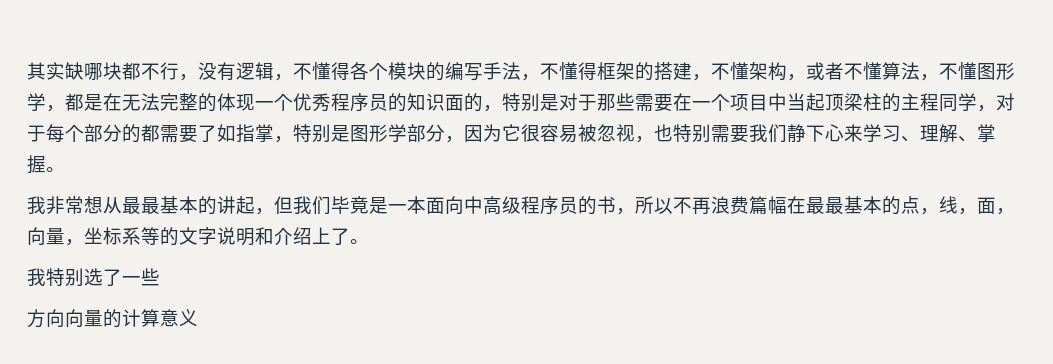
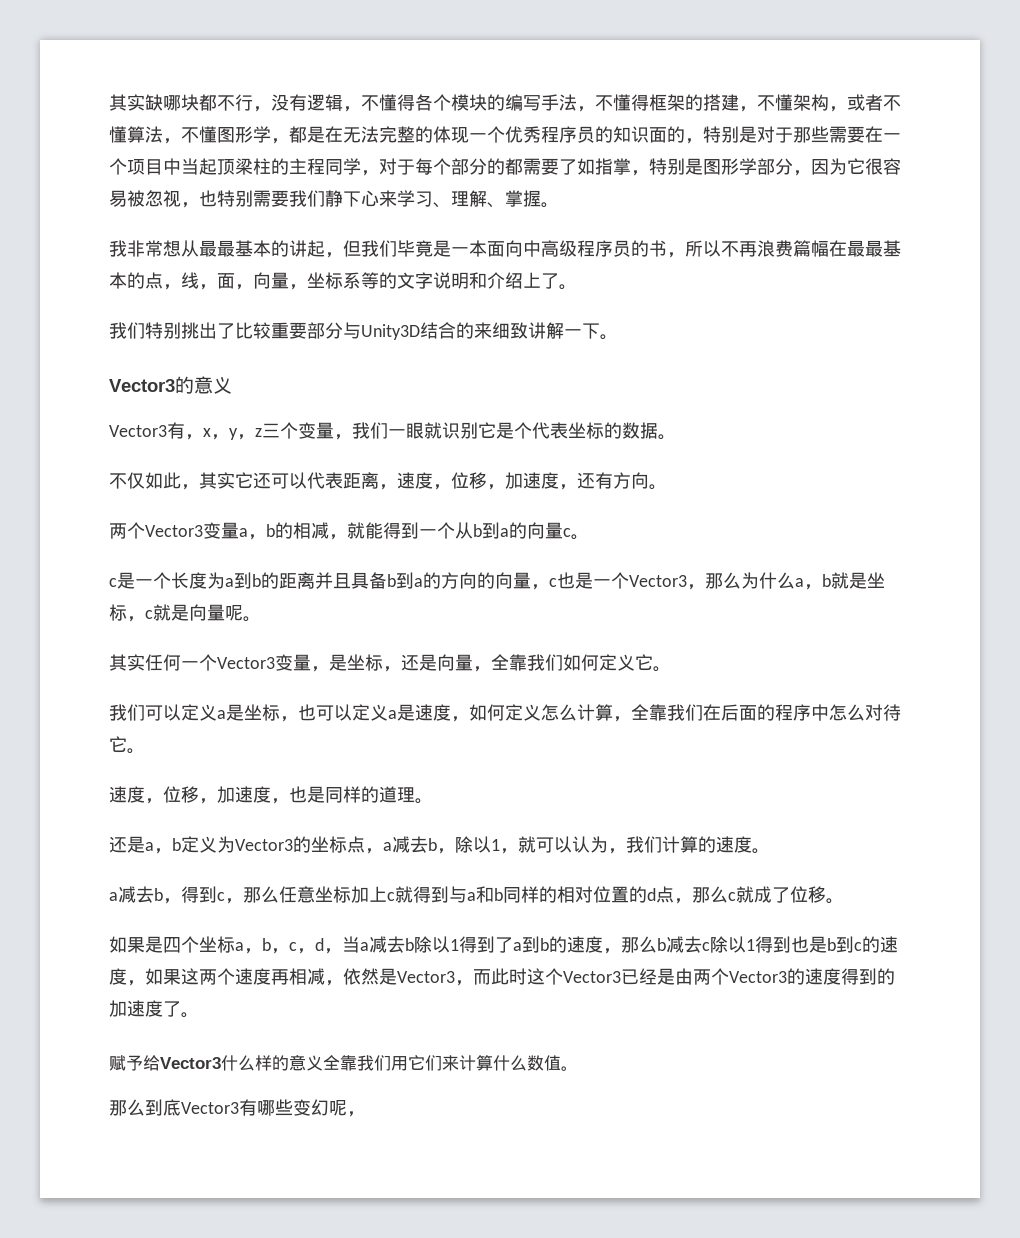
- 我特别选了一些
- 方向向量的计算意义
+ 我们特别挑出了比较重要部分与Unity3D结合的来细致讲解一下。
+ Vector3的意义
+ Vector3有，x，y，z三个变量，我们一眼就识别它是个代表坐标的数据。
+ 不仅如此，其实它还可以代表距离，速度，位移，加速度，还有方向。
+ 两个Vector3变量a，b的相减，就能得到一个从b到a的向量c。
+ c是一个长度为a到b的距离并且具备b到a的方向的向量，c也是一个Vector3，那么为什么a，b就是坐标，c就是向量呢。
+ 其实任何一个Vector3变量，是坐标，还是向量，全靠我们如何定义它。
+ 我们可以定义a是坐标，也可以定义a是速度，如何定义怎么计算，全靠我们在后面的程序中怎么对待它。
+ 速度，位移，加速度，也是同样的道理。
+ 还是a，b定义为Vector3的坐标点，a减去b，除以1，就可以认为，我们计算的速度。
+ a减去b，得到c，那么任意坐标加上c就得到与a和b同样的相对位置的d点，那么c就成了位移。
+ 如果是四个坐标a，b，c，d，当a减去b除以1得到了a到b的速度，那么b减去c除以1得到也是b到c的速度，如果这两个速度再相减，依然是Vector3，而此时这个Vector3已经是由两个Vector3的速度得到的加速度了。
+ 赋予给Vector3什么样的意义全靠我们用它们来计算什么数值。
+ 那么到底Vector3有哪些变幻呢，

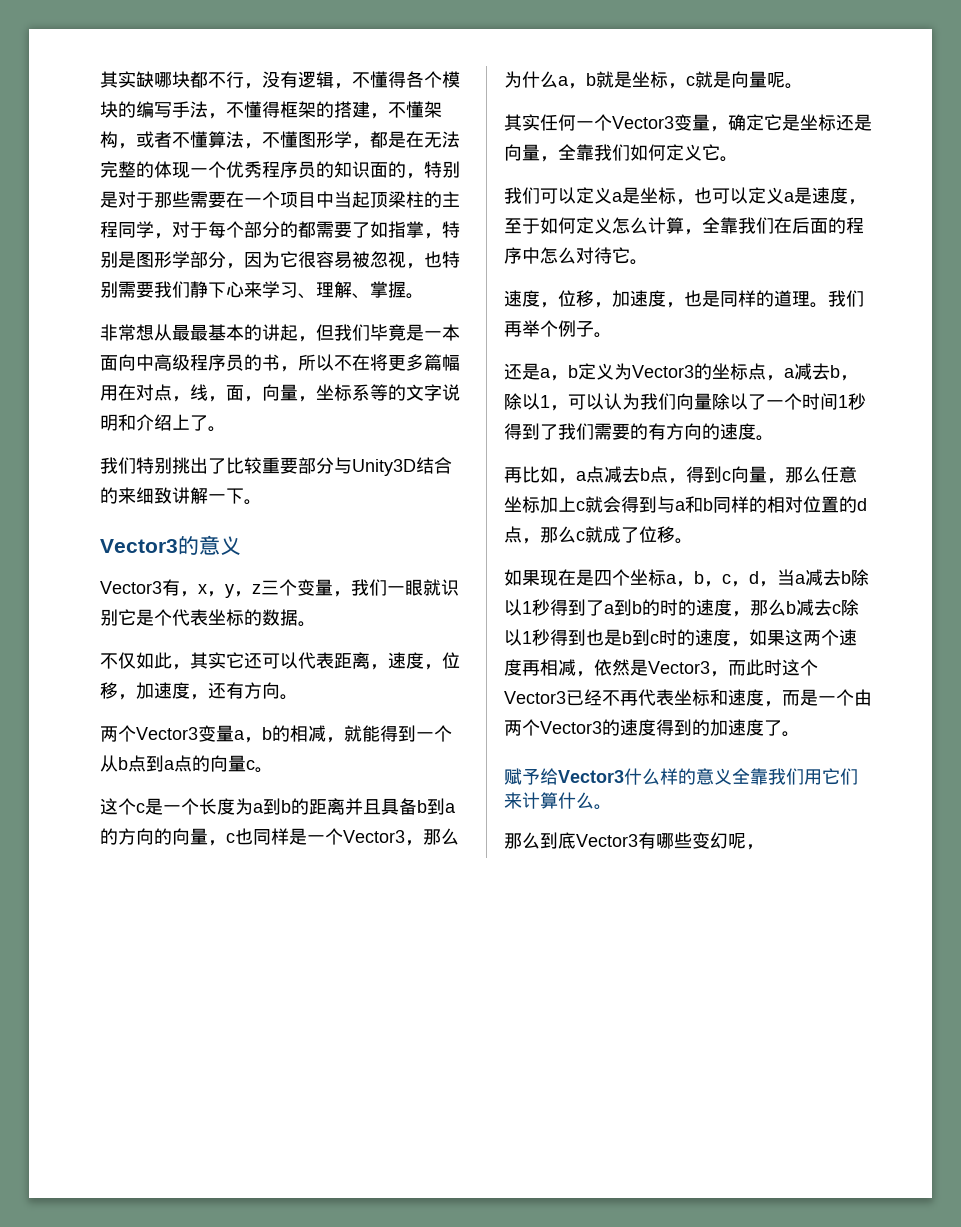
- 我非常想从最最基本的讲起，但我们毕竟是一本面向中高级程序员的书，所以不再浪费篇幅在最最基本的点，线，面，向量，坐标系等的文字说明和介绍上了。
+ 非常想从最最基本的讲起，但我们毕竟是一本面向中高级程序员的书，所以不在将更多篇幅用在对点，线，面，向量，坐标系等的文字说明和介绍上了。
- 两个Vector3变量a，b的相减，就能得到一个从b到a的向量c。
+ 两个Vector3变量a，b的相减，就能得到一个从b点到a点的向量c。
- c是一个长度为a到b的距离并且具备b到a的方向的向量，c也是一个Vector3，那么为什么a，b就是坐标，c就是向量呢。
+ 这个c是一个长度为a到b的距离并且具备b到a的方向的向量，c也同样是一个Vector3，那么为什么a，b就是坐标，c就是向量呢。
- 其实任何一个Vector3变量，是坐标，还是向量，全靠我们如何定义它。
+ 其实任何一个Vector3变量，确定它是坐标还是向量，全靠我们如何定义它。
- 我们可以定义a是坐标，也可以定义a是速度，如何定义怎么计算，全靠我们在后面的程序中怎么对待它。
+ 我们可以定义a是坐标，也可以定义a是速度，至于如何定义怎么计算，全靠我们在后面的程序中怎么对待它。
+ 我们再举个例子。
- 还是a，b定义为Vector3的坐标点，a减去b，除以1，就可以认为，我们计算的速度。
+ 还是a，b定义为Vector3的坐标点，a减去b，除以1，可以认为我们向量除以了一个时间1秒得到了我们需要的有方向的速度。
- a减去b，得到c，那么任意坐标加上c就得到与a和b同样的相对位置的d点，那么c就成了位移。
+ 再比如，a点减去b点，得到c向量，那么任意坐标加上c就会得到与a和b同样的相对位置的d点，那么c就成了位移。
- 如果是四个坐标a，b，c，d，当a减去b除以1得到了a到b的速度，那么b减去c除以1得到也是b到c的速度，如果这两个速度再相减，依然是Vector3，而此时这个Vector3已经是由两个Vector3的速度得到的加速度了。
+ 如果现在是四个坐标a，b，c，d，当a减去b除以1秒得到了a到b的时的速度，那么b减去c除以1秒得到也是b到c时的速度，如果这两个速度再相减，依然是Vector3，而此时这个Vector3已经不再代表坐标和速度，而是一个由两个Vector3的速度得到的加速度了。
- 赋予给Vector3什么样的意义全靠我们用它们来计算什么数值。
+ 赋予给Vector3什么样的意义全靠我们用它们来计算什么。

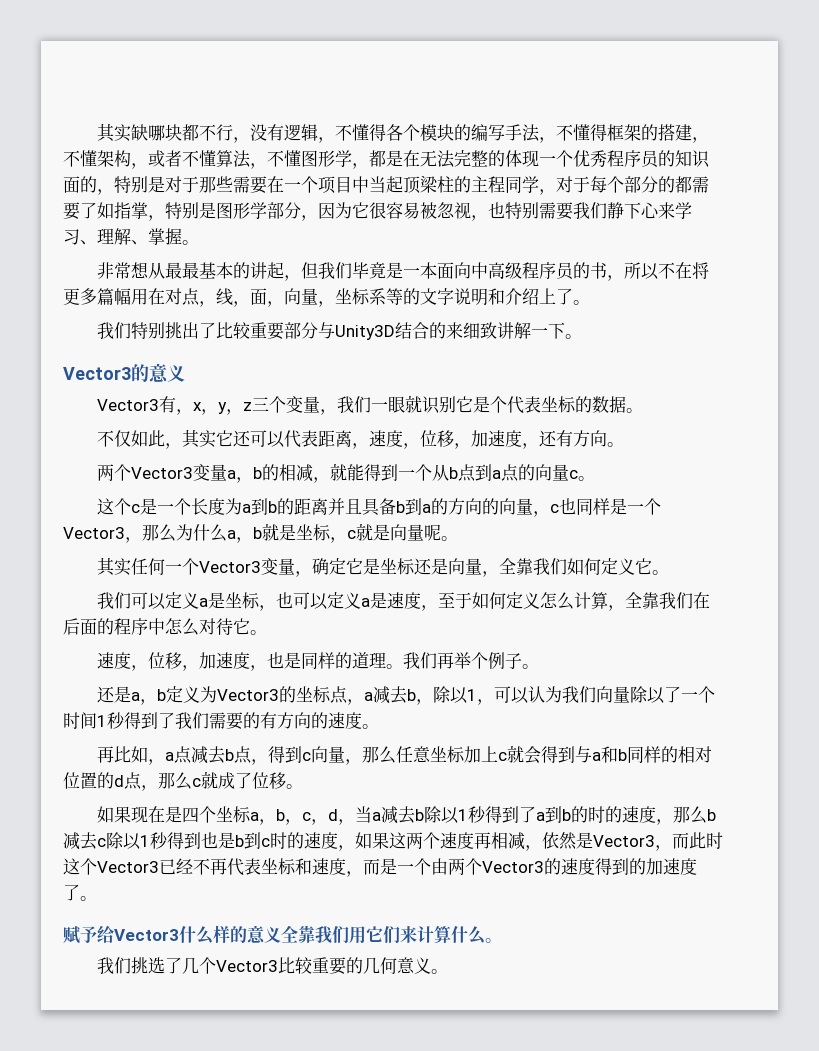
- 那么到底Vector3有哪些变幻呢，
+ 我们挑选了几个Vector3比较重要的几何意义。

